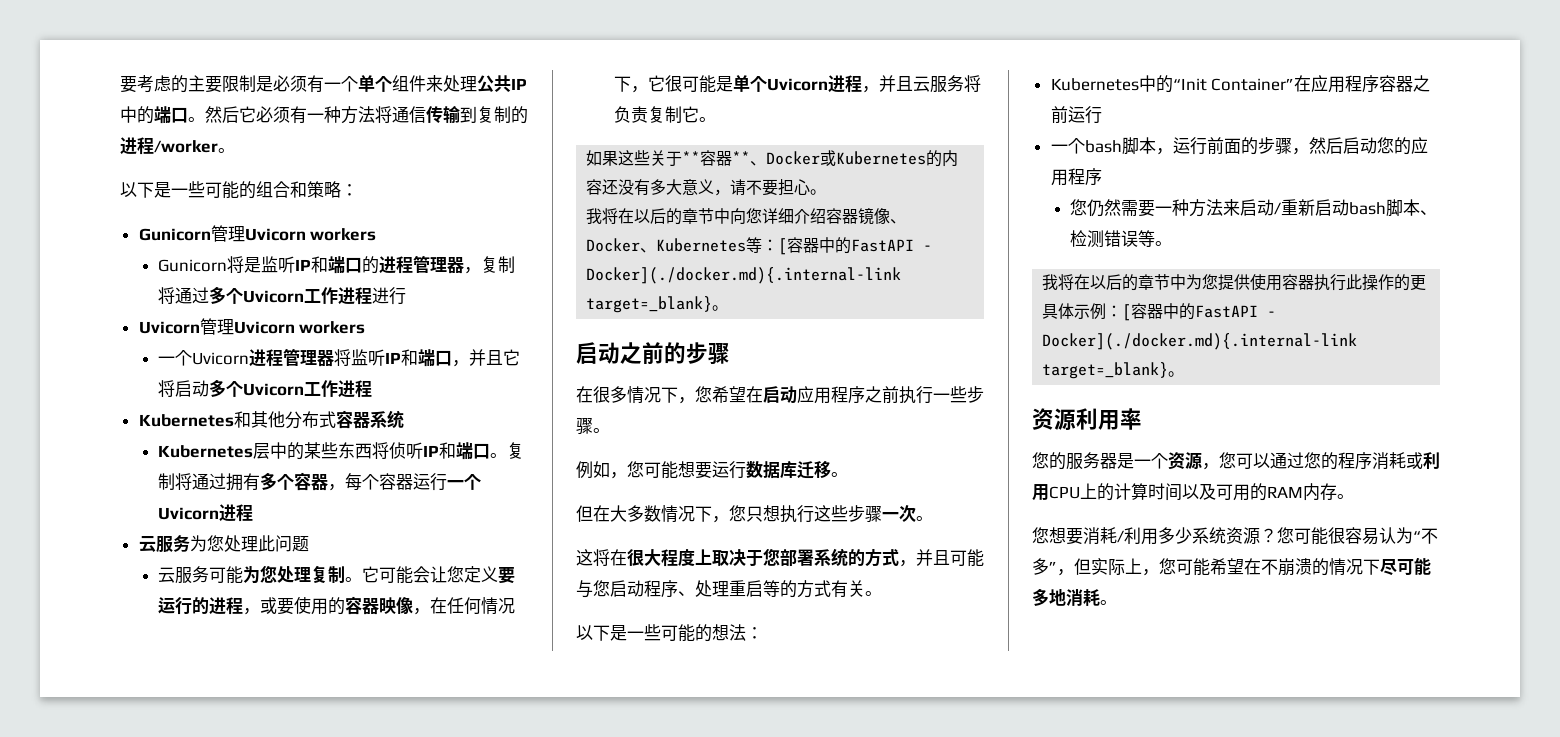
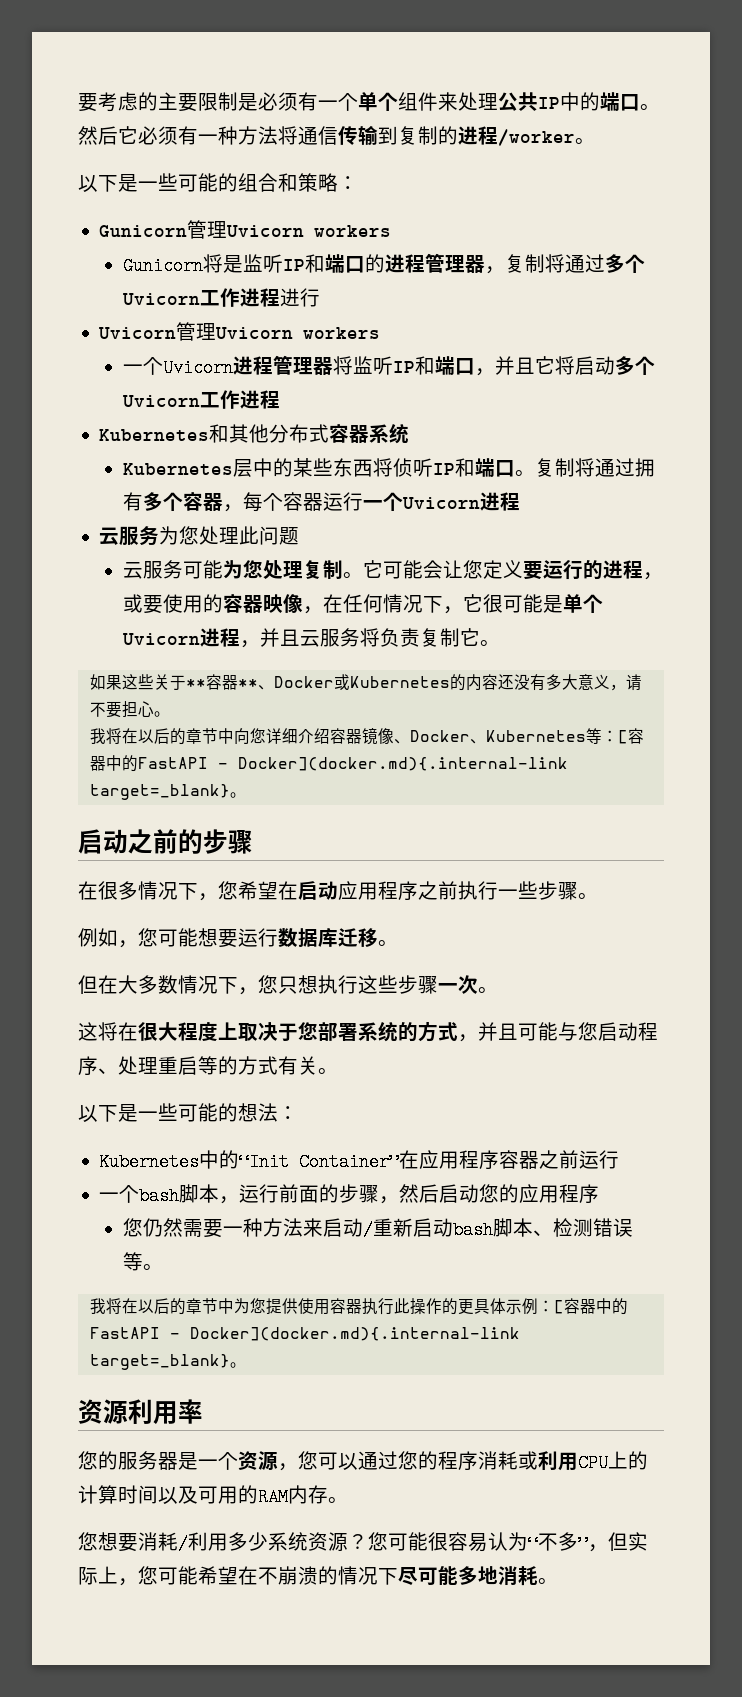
- 我将在以后的章节中向您详细介绍容器镜像、Docker、Kubernetes等：[容器中的FastAPI - Docker](./docker.md){.internal-link target=_blank}。
+ 我将在以后的章节中向您详细介绍容器镜像、Docker、Kubernetes等：[容器中的FastAPI - Docker](docker.md){.internal-link target=_blank}。
- 我将在以后的章节中为您提供使用容器执行此操作的更具体示例：[容器中的FastAPI - Docker](./docker.md){.internal-link target=_blank}。
+ 我将在以后的章节中为您提供使用容器执行此操作的更具体示例：[容器中的FastAPI - Docker](docker.md){.internal-link target=_blank}。

